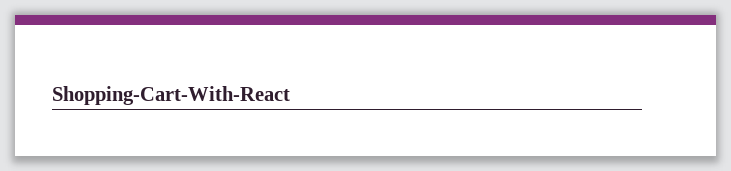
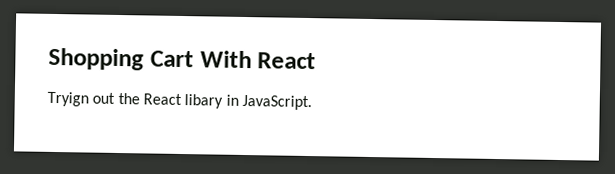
- Shopping-Cart-With-React
+ Shopping Cart With React
+ Tryign out the React libary in JavaScript.

